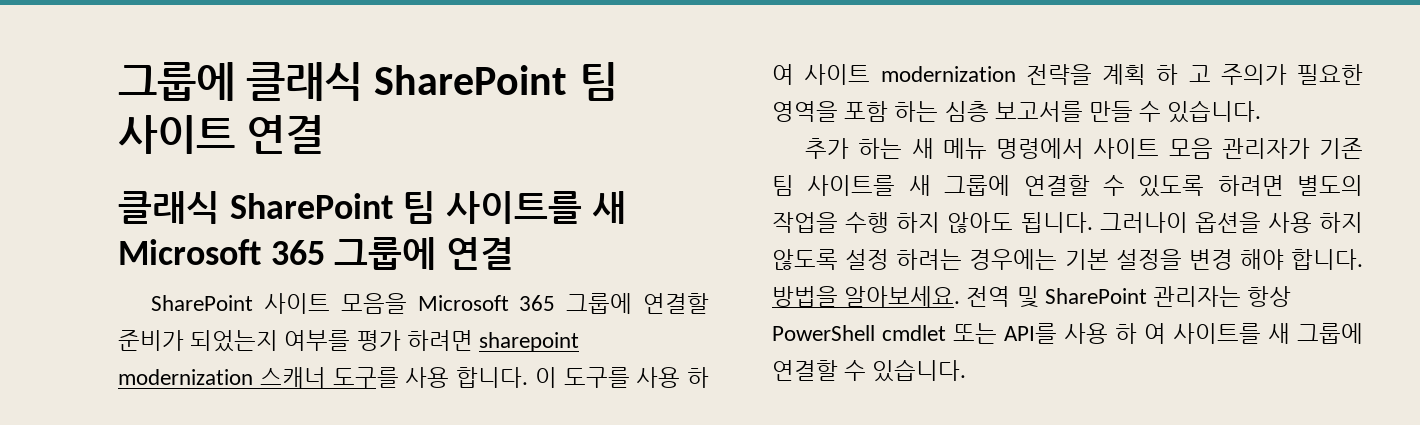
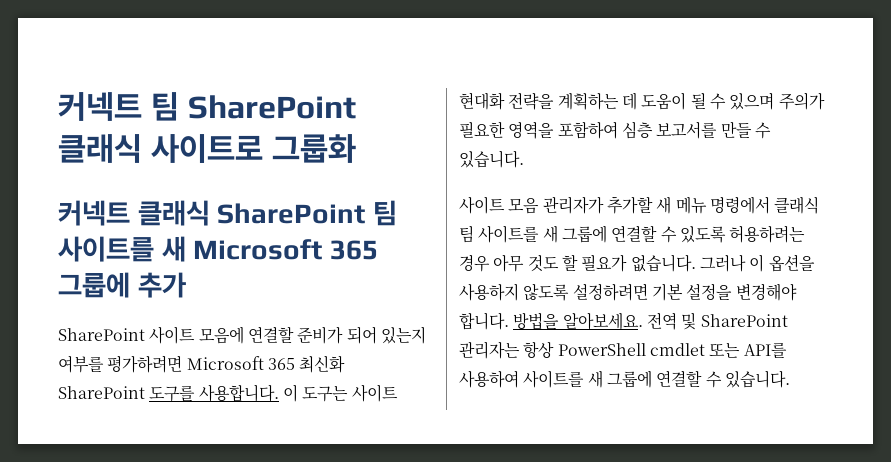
- 그룹에 클래식 SharePoint 팀 사이트 연결
- 클래식 SharePoint 팀 사이트를 새 Microsoft 365 그룹에 연결
+ 커넥트 팀 SharePoint 클래식 사이트로 그룹화
+ 커넥트 클래식 SharePoint 팀 사이트를 새 Microsoft 365 그룹에 추가
- SharePoint 사이트 모음을 Microsoft 365 그룹에 연결할 준비가 되었는지 여부를 평가 하려면 sharepoint modernization 스캐너 도구를 사용 합니다. 이 도구를 사용 하 여 사이트 modernization 전략을 계획 하 고 주의가 필요한 영역을 포함 하는 심층 보고서를 만들 수 있습니다.
+ SharePoint 사이트 모음에 연결할 준비가 되어 있는지 여부를 평가하려면 Microsoft 365 최신화 SharePoint 도구를 사용합니다. 이 도구는 사이트 현대화 전략을 계획하는 데 도움이 될 수 있으며 주의가 필요한 영역을 포함하여 심층 보고서를 만들 수 있습니다.
- 추가 하는 새 메뉴 명령에서 사이트 모음 관리자가 기존 팀 사이트를 새 그룹에 연결할 수 있도록 하려면 별도의 작업을 수행 하지 않아도 됩니다. 그러나이 옵션을 사용 하지 않도록 설정 하려는 경우에는 기본 설정을 변경 해야 합니다.
+ 사이트 모음 관리자가 추가할 새 메뉴 명령에서 클래식 팀 사이트를 새 그룹에 연결할 수 있도록 허용하려는 경우 아무 것도 할 필요가 없습니다. 그러나 이 옵션을 사용하지 않도록 설정하려면 기본 설정을 변경해야 합니다.
- 전역 및 SharePoint 관리자는 항상 PowerShell cmdlet 또는 API를 사용 하 여 사이트를 새 그룹에 연결할 수 있습니다.
+ 전역 및 SharePoint 관리자는 항상 PowerShell cmdlet 또는 API를 사용하여 사이트를 새 그룹에 연결할 수 있습니다.

